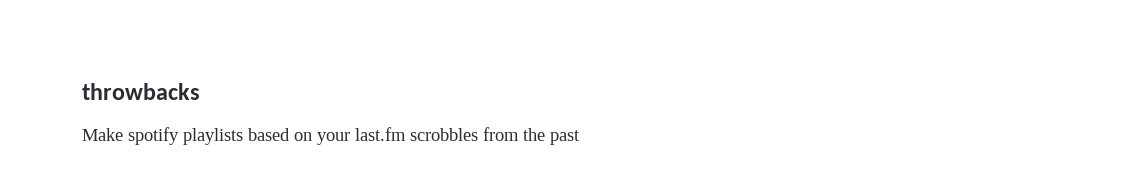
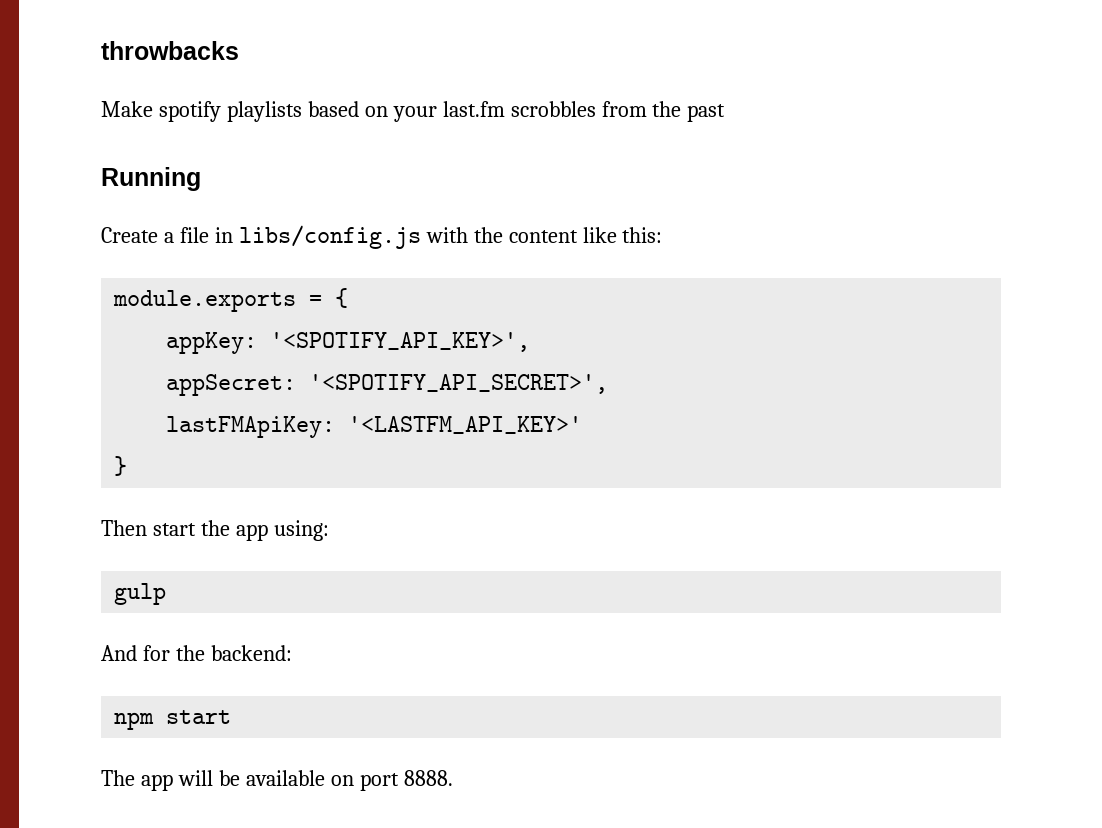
+ Running
+ Create a file in libs/config.js with the content like this:
+ module.exports = {
+ appKey: '<SPOTIFY_API_KEY>',
+ appSecret: '<SPOTIFY_API_SECRET>',
+ lastFMApiKey: '<LASTFM_API_KEY>'
+ }
+ Then start the app using:
+ gulp
+ And for the backend:
+ npm start
+ The app will be available on port 8888.

